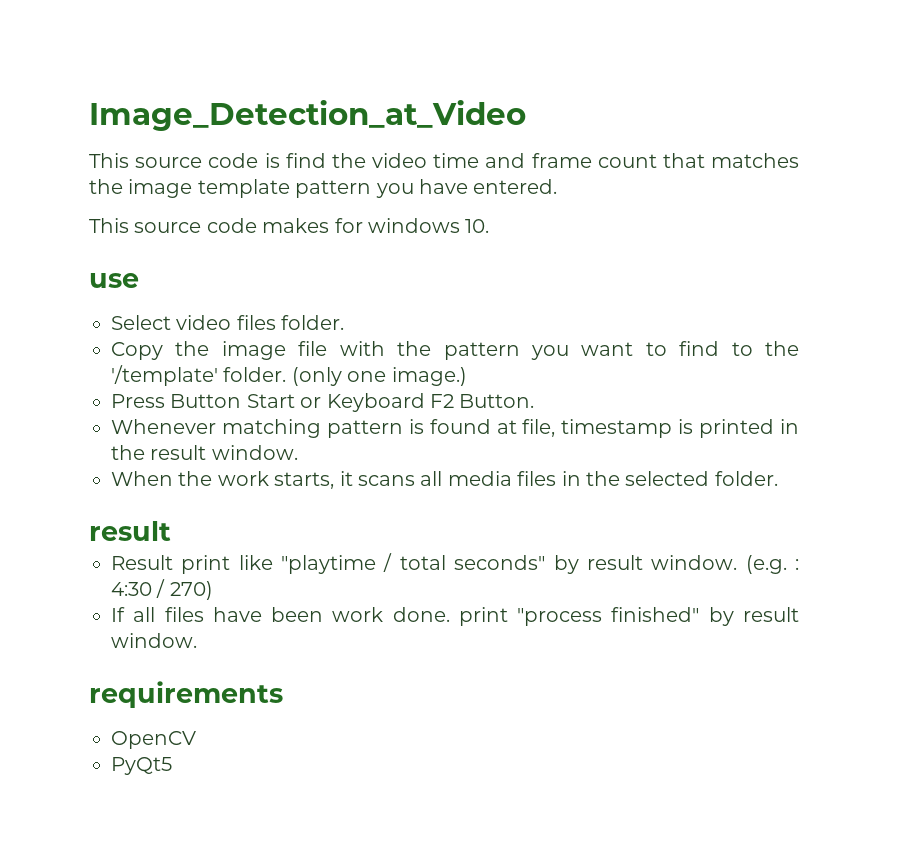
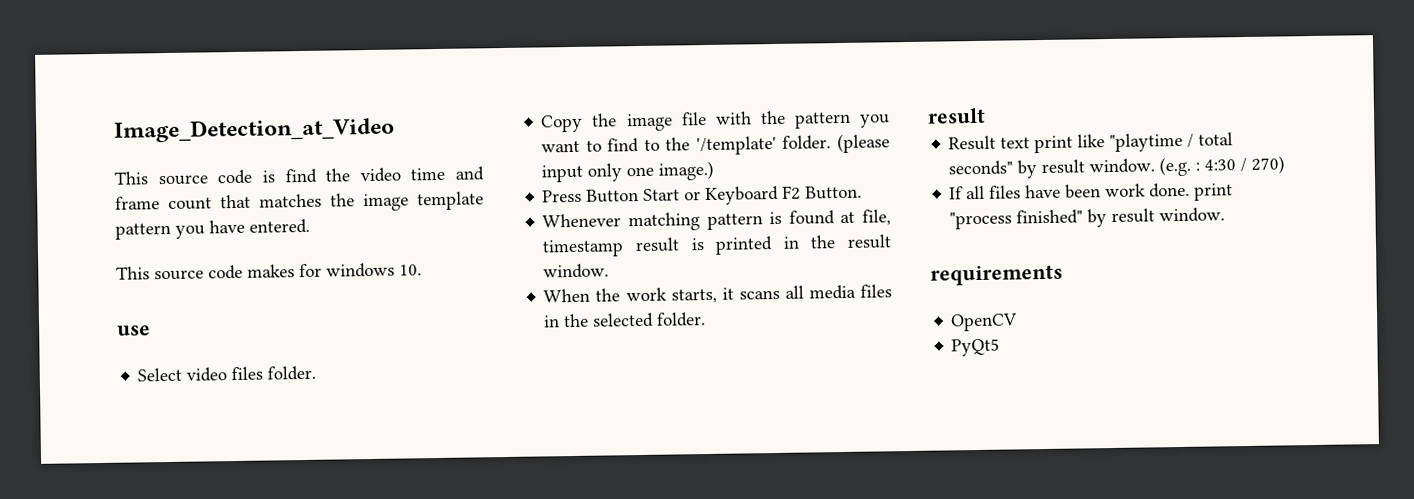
- (only one image.)
+ (please input only one image.)
- Whenever matching pattern is found at file, timestamp is printed in the result window.
+ Whenever matching pattern is found at file, timestamp result is printed in the result window.
- Result print like "playtime / total seconds" by result window.
+ Result text print like "playtime / total seconds" by result window.

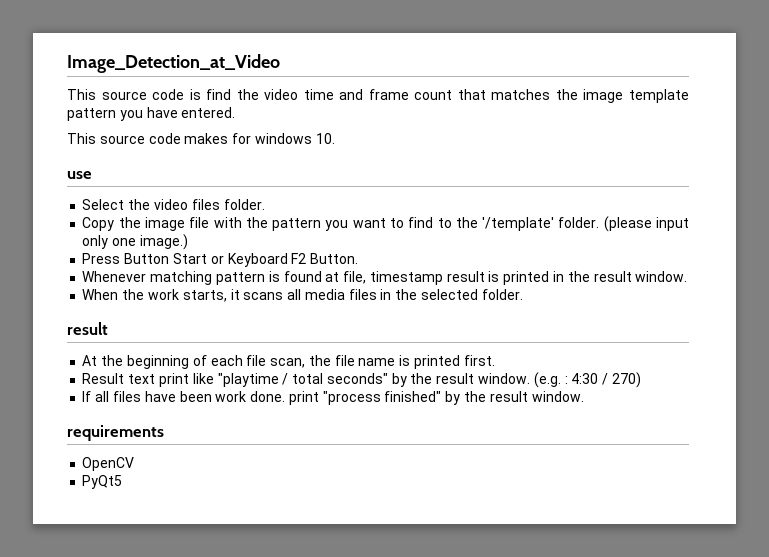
- Select video files folder.
+ Select the video files folder.
+ At the beginning of each file scan, the file name is printed first.
- Result text print like "playtime / total seconds" by result window.
+ Result text print like "playtime / total seconds" by the result window.
- If all files have been work done. print "process finished" by result window.
+ If all files have been work done. print "process finished" by the result window.

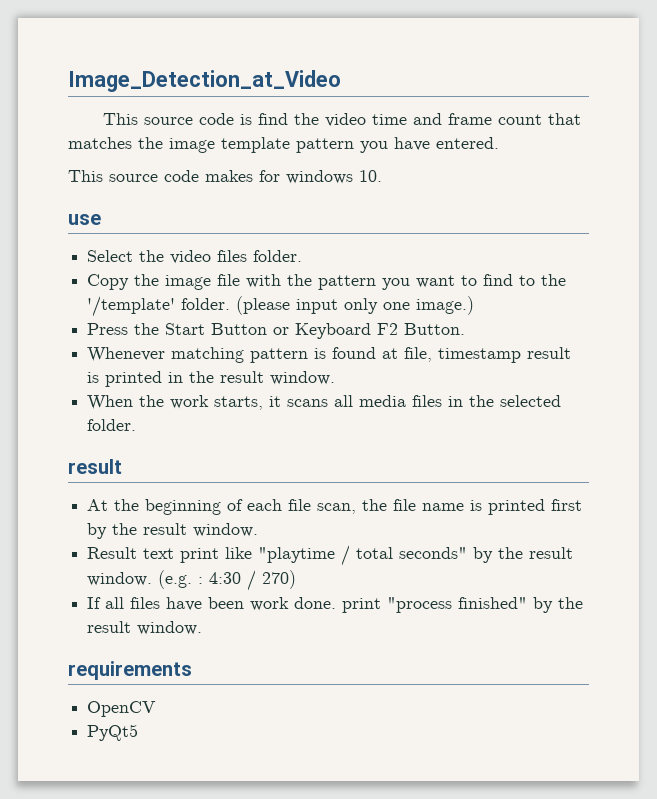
- Press Button Start or Keyboard F2 Button.
+ Press the Start Button or Keyboard F2 Button.
- At the beginning of each file scan, the file name is printed first.
+ At the beginning of each file scan, the file name is printed first by the result window.

